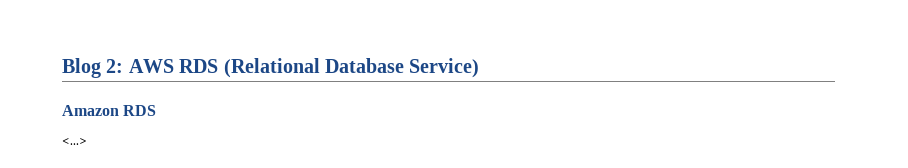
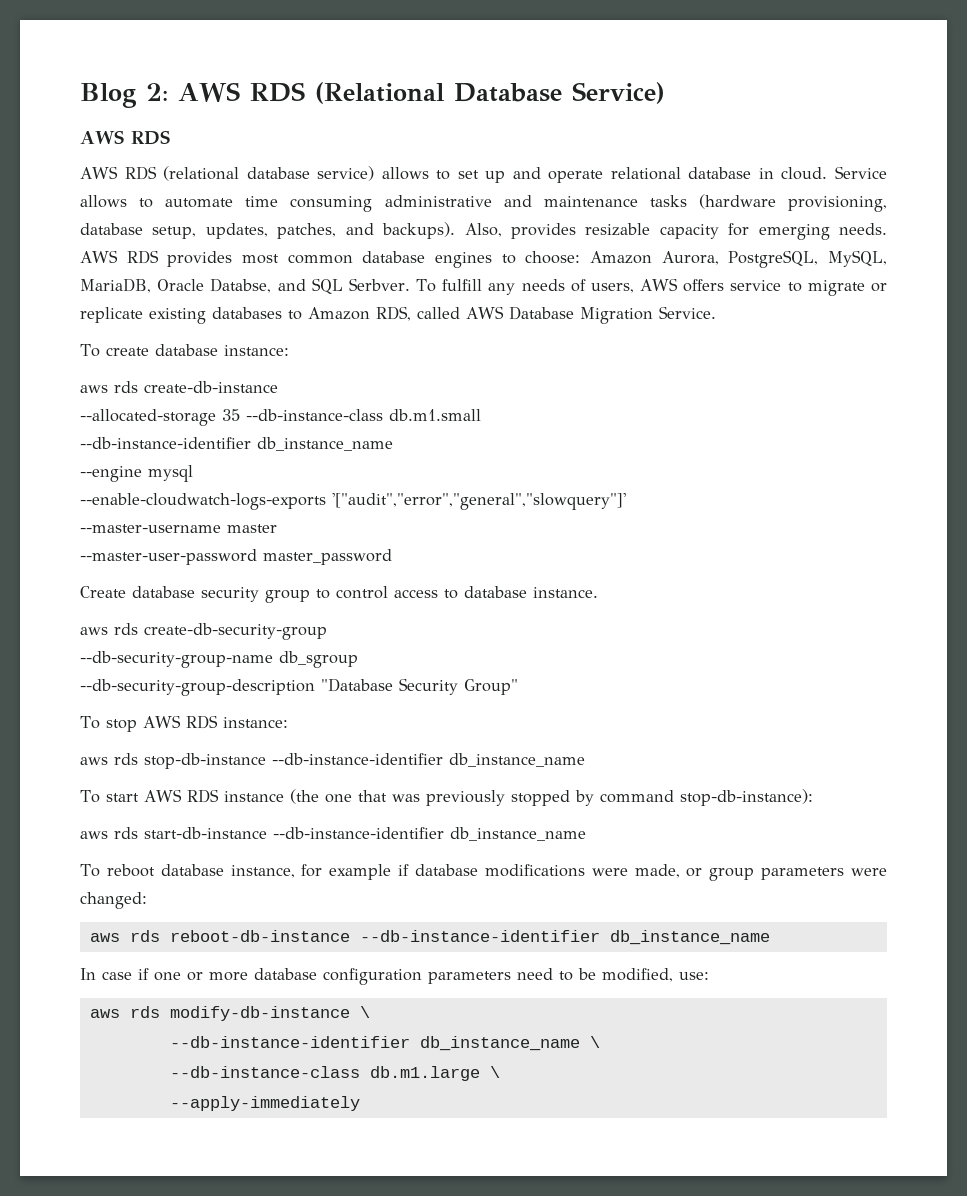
  Blog 2: AWS RDS (Relational Database Service)
- Amazon RDS
+ AWS RDS
- <...>
+ AWS RDS (relational database service) allows to set up and operate relational database in cloud. Service allows to automate time consuming administrative and maintenance tasks (hardware provisioning, database setup, updates, patches, and backups). Also, provides resizable capacity for emerging needs. AWS RDS provides most common database engines to choose: Amazon Aurora, PostgreSQL, MySQL, MariaDB, Oracle Databse, and SQL Serbver. To fulfill any needs of users, AWS offers service to migrate or replicate existing databases to Amazon RDS, called AWS Database Migration Service.
+ To create database instance:
+ aws rds create-db-instance
+ --allocated-storage 35 --db-instance-class db.m1.small
+ --db-instance-identifier db_instance_name
+ --engine mysql
+ --enable-cloudwatch-logs-exports '["audit","error","general","slowquery"]'
+ --master-username master
+ --master-user-password master_password
+ Create database security group to control access to database instance.
+ aws rds create-db-security-group
+ --db-security-group-name db_sgroup
+ --db-security-group-description "Database Security Group"
+ To stop AWS RDS instance:
+ aws rds stop-db-instance --db-instance-identifier db_instance_name
+ To start AWS RDS instance (the one that was previously stopped by command stop-db-instance):
+ aws rds start-db-instance --db-instance-identifier db_instance_name
+ To reboot database instance, for example if database modifications were made, or group parameters were changed:
+ aws rds reboot-db-instance --db-instance-identifier db_instance_name
+ In case if one or more database configuration parameters need to be modified, use:
+ aws rds modify-db-instance \
+ --db-instance-identifier db_instance_name \
+ --db-instance-class db.m1.large \
+ --apply-immediately

